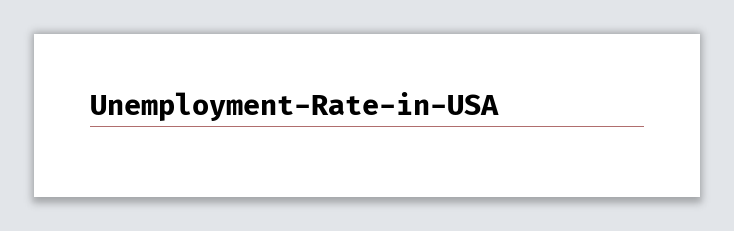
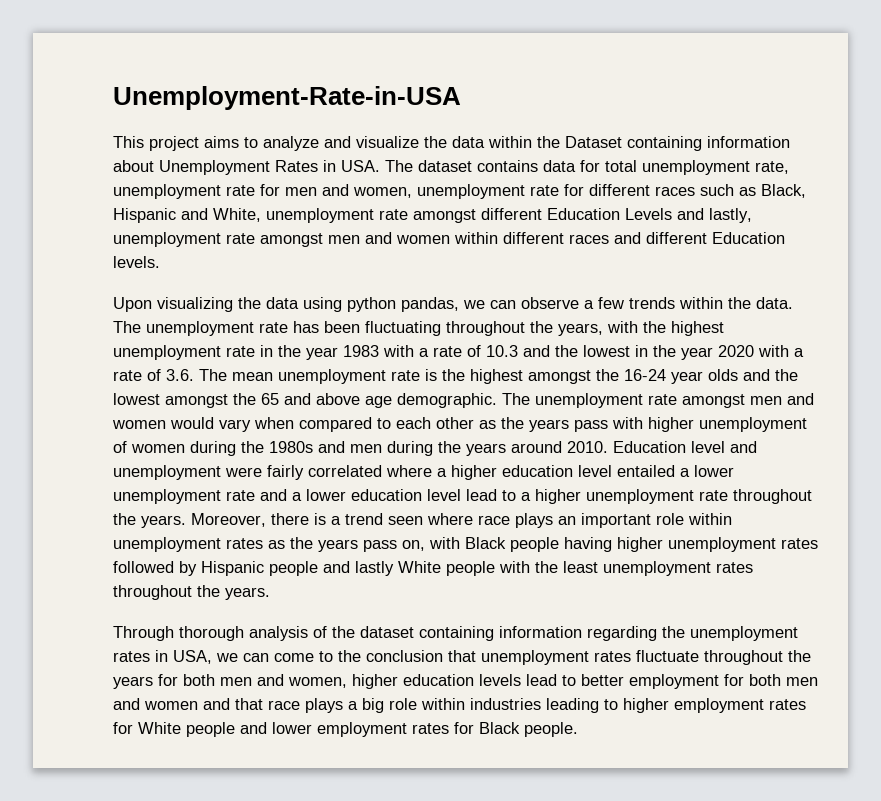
+ This project aims to analyze and visualize the data within the Dataset containing information about Unemployment Rates in USA. The dataset contains data for total unemployment rate, unemployment rate for men and women, unemployment rate for different races such as Black, Hispanic and White, unemployment rate amongst different Education Levels and lastly, unemployment rate amongst men and women within different races and different Education levels.
+ Upon visualizing the data using python pandas, we can observe a few trends within the data. The unemployment rate has been fluctuating throughout the years, with the highest unemployment rate in the year 1983 with a rate of 10.3 and the lowest in the year 2020 with a rate of 3.6. The mean unemployment rate is the highest amongst the 16-24 year olds and the lowest amongst the 65 and above age demographic. The unemployment rate amongst men and women would vary when compared to each other as the years pass with higher unemployment of women during the 1980s and men during the years around 2010. Education level and unemployment were fairly correlated where a higher education level entailed a lower unemployment rate and a lower education level lead to a higher unemployment rate throughout the years. Moreover, there is a trend seen where race plays an important role within unemployment rates as the years pass on, with Black people having higher unemployment rates followed by Hispanic people and lastly White people with the least unemployment rates throughout the years.
+ Through thorough analysis of the dataset containing information regarding the unemployment rates in USA, we can come to the conclusion that unemployment rates fluctuate throughout the years for both men and women, higher education levels lead to better employment for both men and women and that race plays a big role within industries leading to higher employment rates for White people and lower employment rates for Black people.

